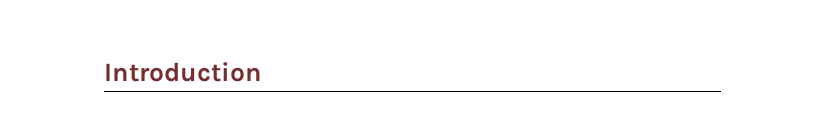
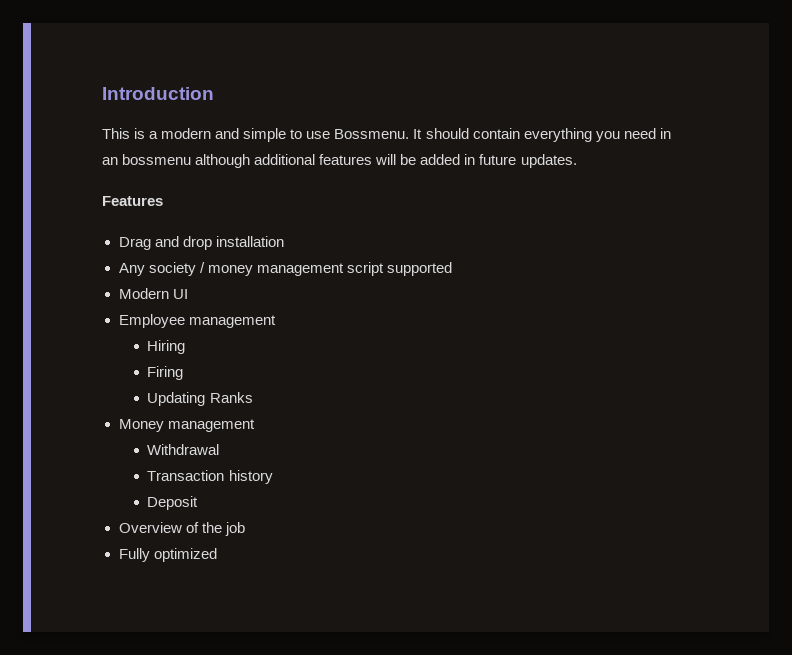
+ This is a modern and simple to use Bossmenu. It should contain everything you need in an bossmenu although additional features will be added in future updates.
+ Features
+ Drag and drop installation
+ Any society / money management script supported
+ Modern UI
+ Employee management
+ Hiring
+ Firing
+ Updating Ranks
+ Money management
+ Withdrawal
+ Transaction history
+ Deposit
+ Overview of the job
+ Fully optimized

